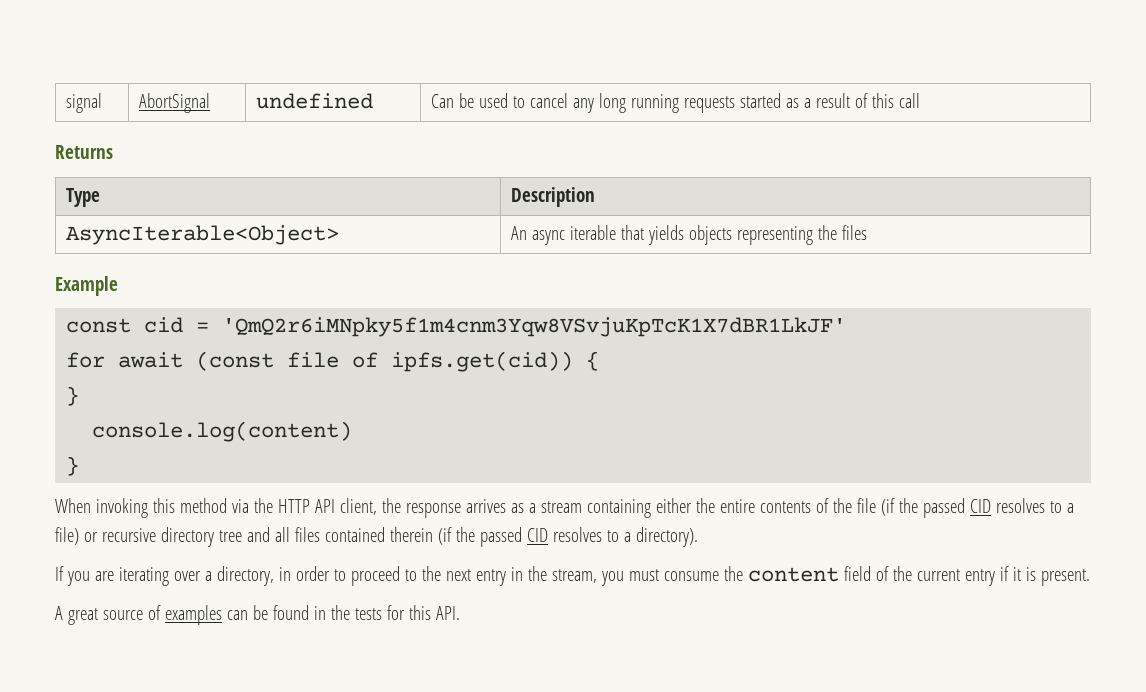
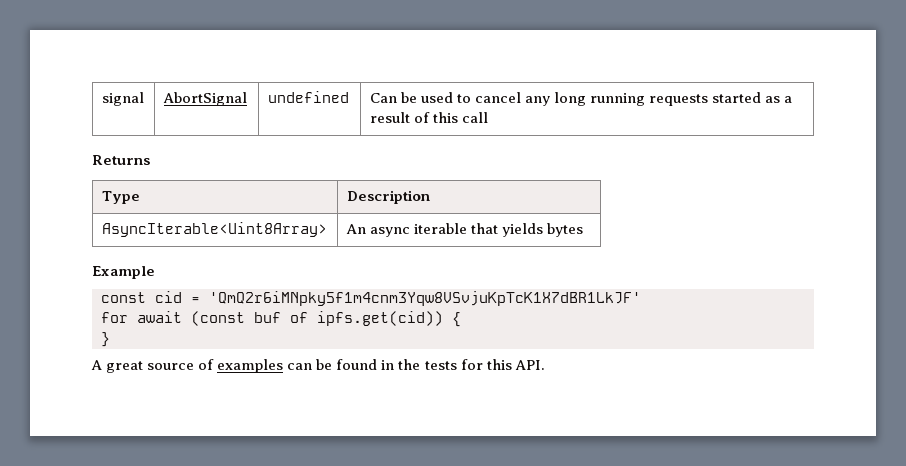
- AsyncIterable<Object> | An async iterable that yields objects representing the files
+ AsyncIterable<Uint8Array> | An async iterable that yields bytes
- for await (const file of ipfs.get(cid)) {
+ for await (const buf of ipfs.get(cid)) {
- console.log(content)
- }
- When invoking this method via the HTTP API client, the response arrives as a stream containing either the entire contents of the file (if the passed CID resolves to a file) or recursive directory tree and all files contained therein (if the passed CID resolves to a directory).
- If you are iterating over a directory, in order to proceed to the next entry in the stream, you must consume the content field of the current entry if it is present.

